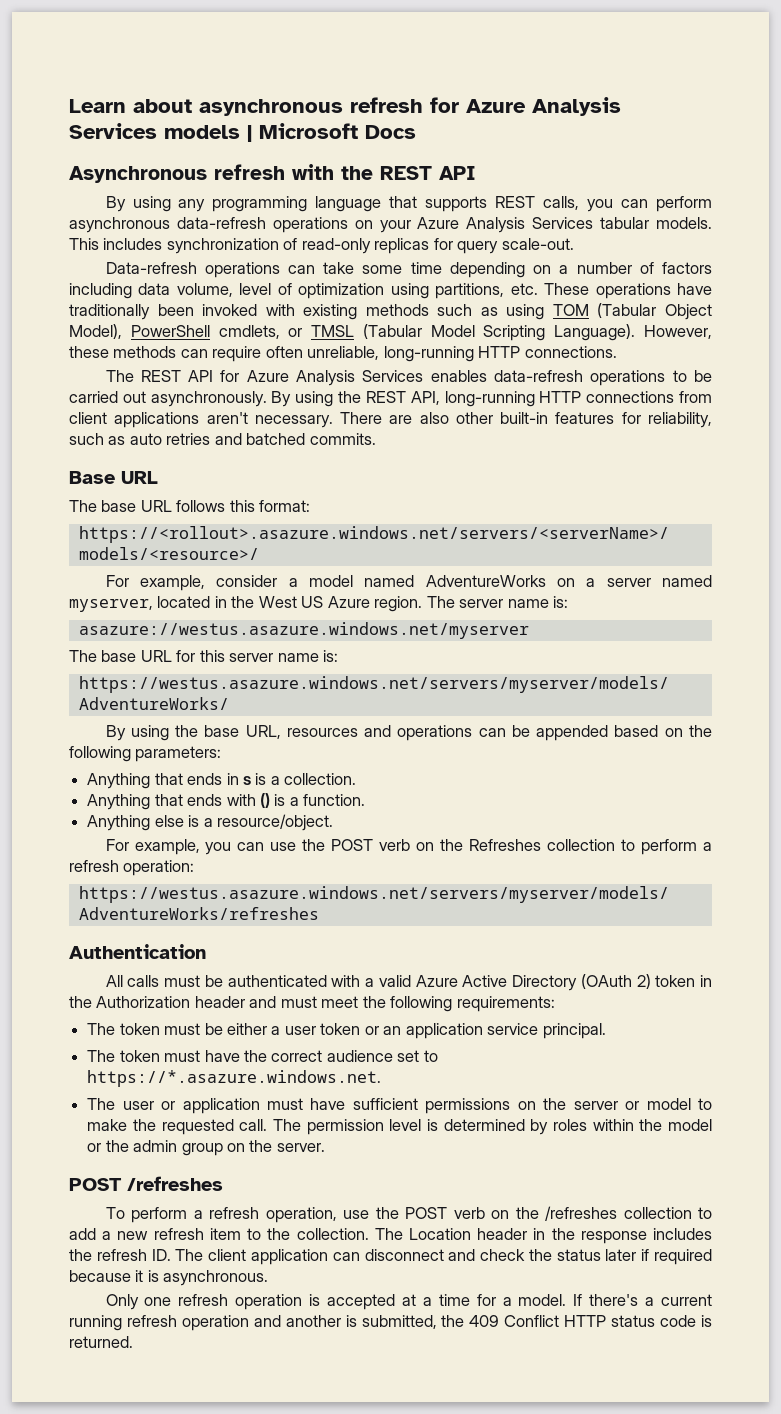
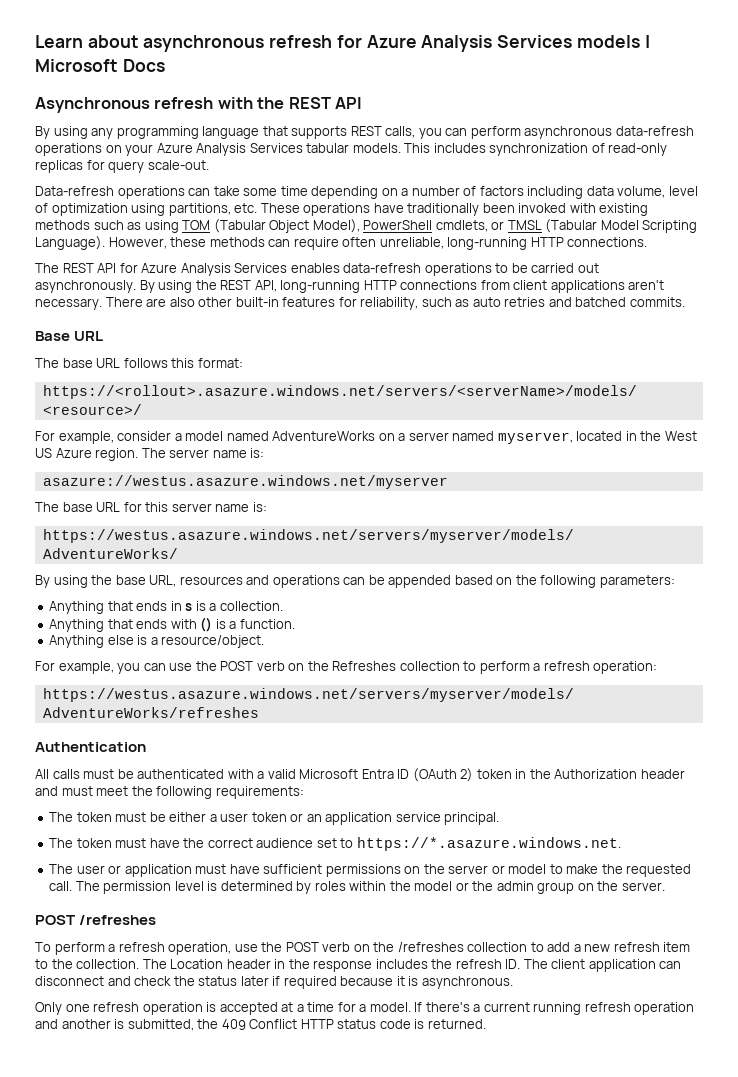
- All calls must be authenticated with a valid Azure Active Directory (OAuth 2) token in the Authorization header and must meet the following requirements:
+ All calls must be authenticated with a valid Microsoft Entra ID (OAuth 2) token in the Authorization header and must meet the following requirements:

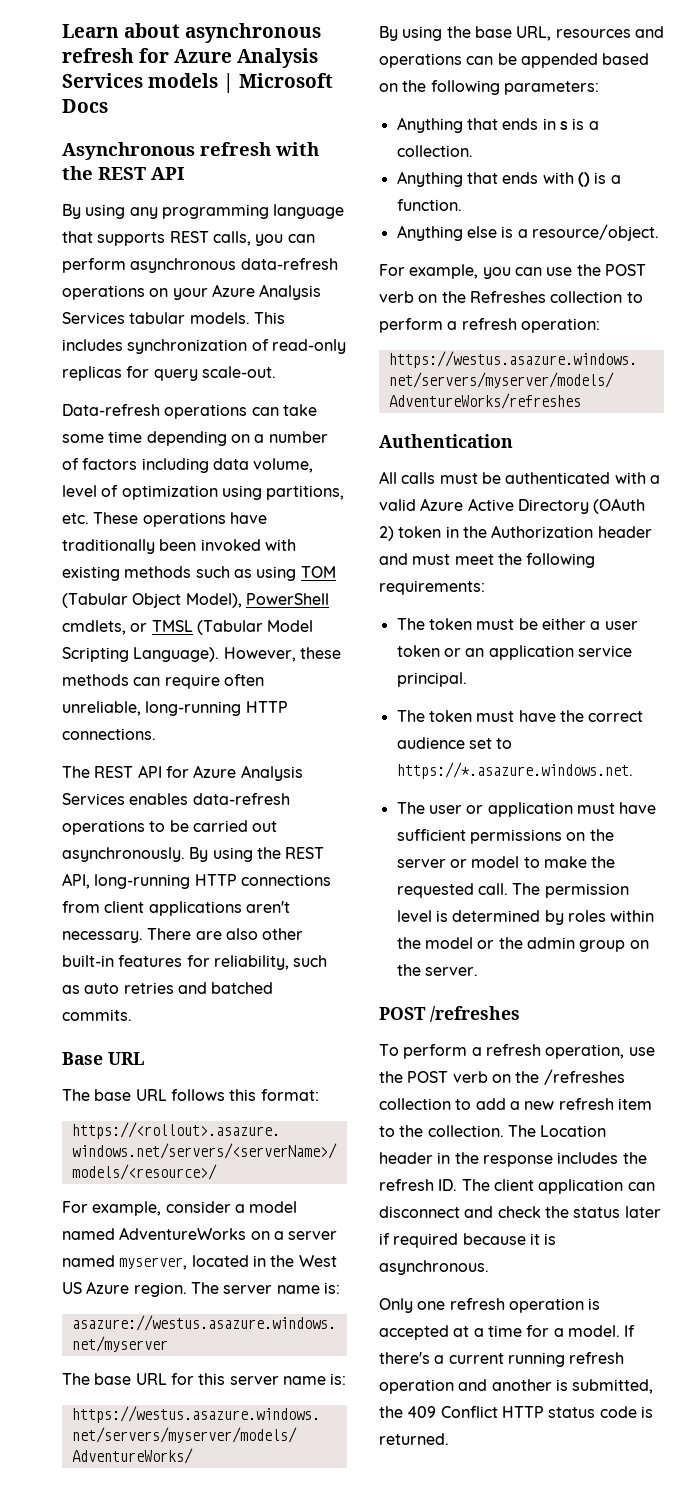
- All calls must be authenticated with a valid Microsoft Entra ID (OAuth 2) token in the Authorization header and must meet the following requirements:
+ All calls must be authenticated with a valid Azure Active Directory (OAuth 2) token in the Authorization header and must meet the following requirements:

